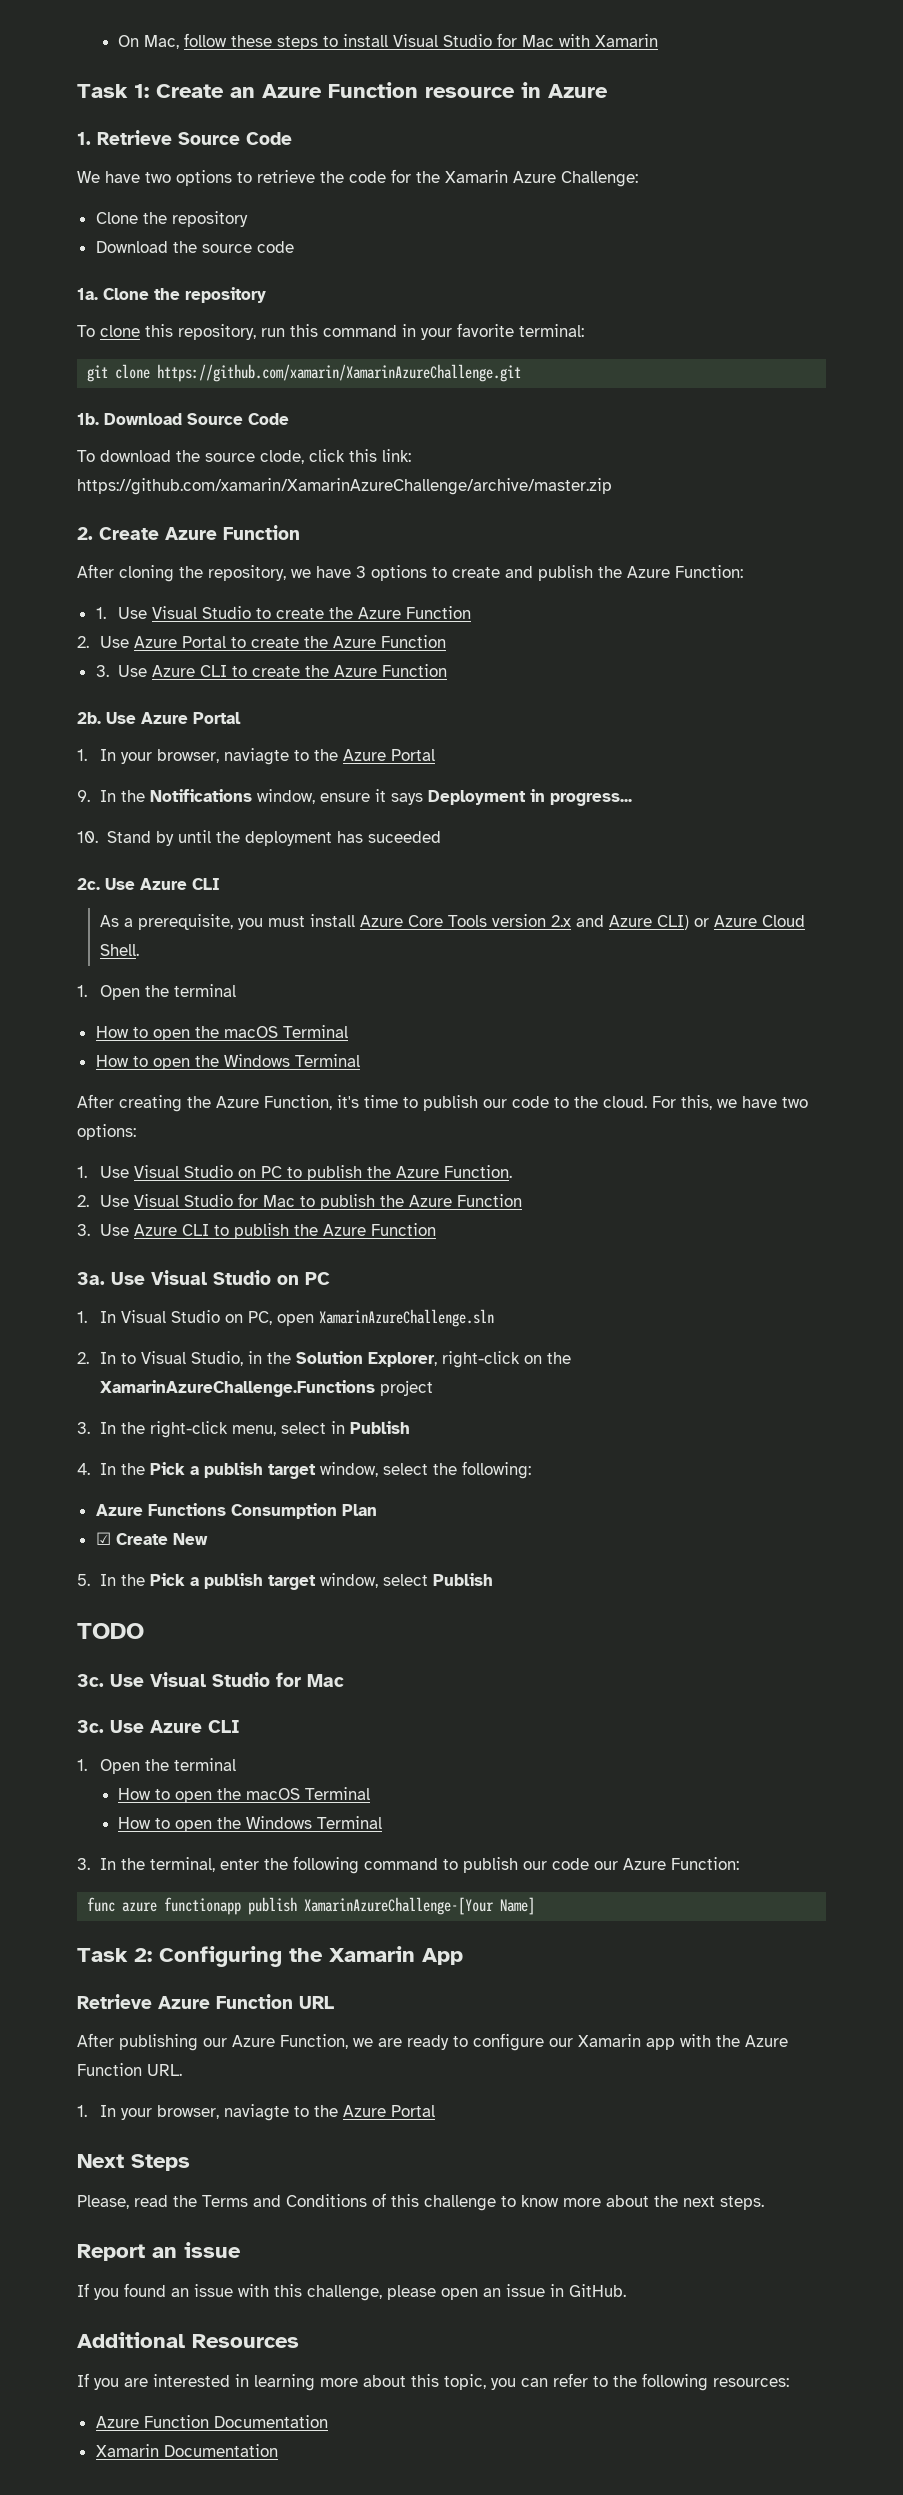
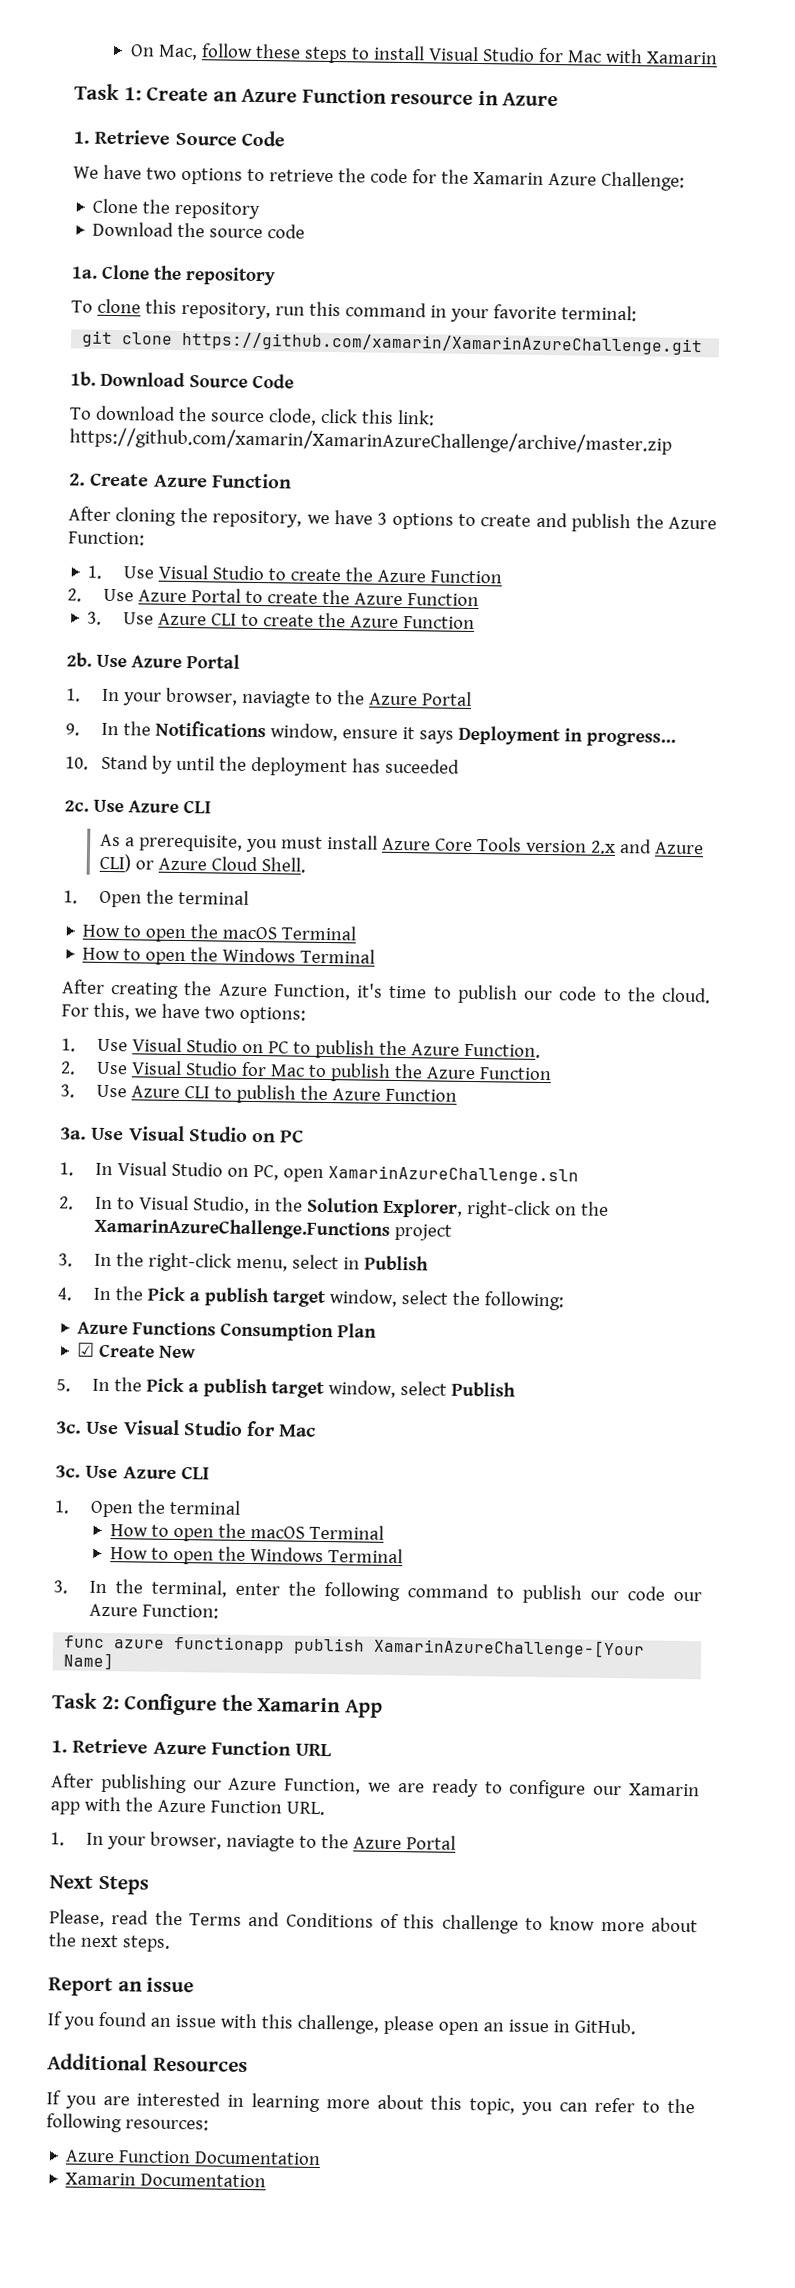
- TODO
- Task 2: Configuring the Xamarin App
+ Task 2: Configure the Xamarin App
- Retrieve Azure Function URL
+ 1. Retrieve Azure Function URL

